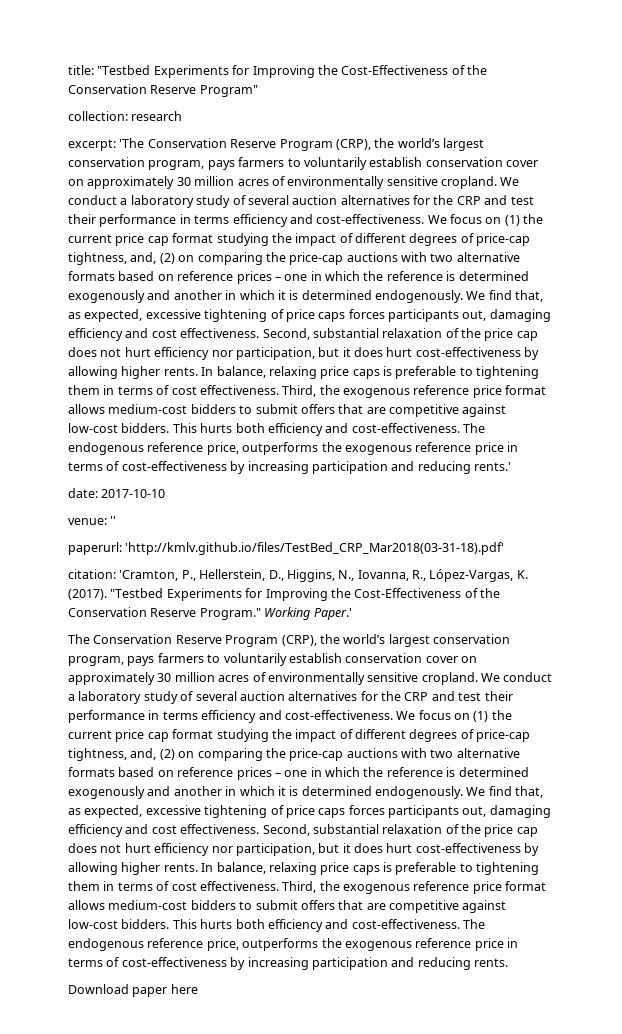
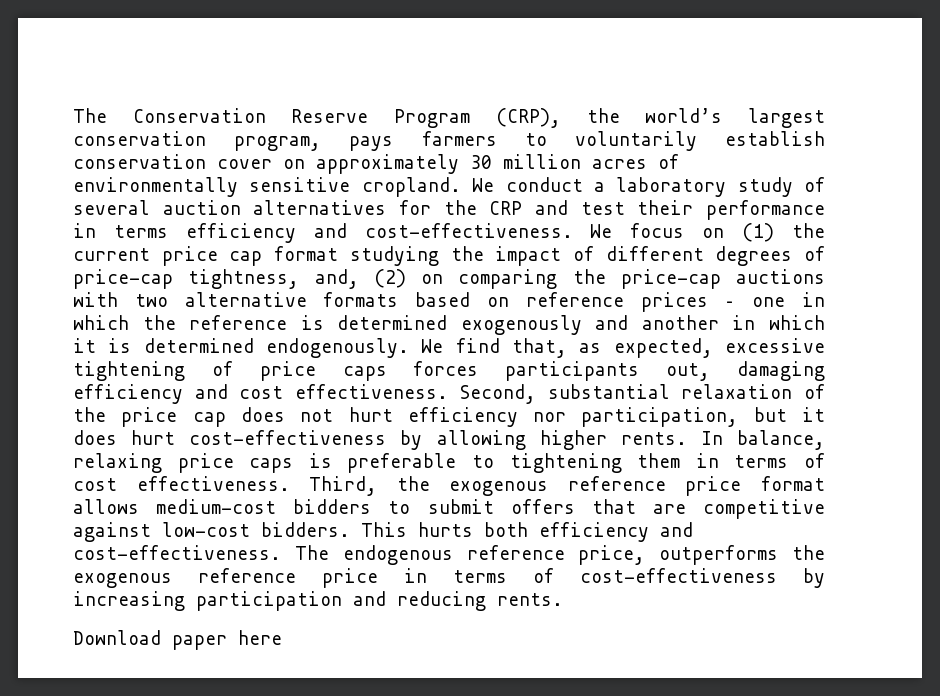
- title: "Testbed Experiments for Improving the Cost-Effectiveness of the Conservation Reserve Program"
- collection: research
- excerpt: 'The Conservation Reserve Program (CRP), the world’s largest conservation program, pays farmers to voluntarily establish conservation cover on approximately 30 million acres of environmentally sensitive cropland. We conduct a laboratory study of several auction alternatives for the CRP and test their performance in terms efficiency and cost-effectiveness. We focus on (1) the current price cap format studying the impact of different degrees of price-cap tightness, and, (2) on comparing the price-cap auctions with two alternative formats based on reference prices – one in which the reference is determined exogenously and another in which it is determined endogenously. We find that, as expected, excessive tightening of price caps forces participants out, damaging efficiency and cost effectiveness. Second, substantial relaxation of the price cap does not hurt efficiency nor participation, but it does hurt cost-effectiveness by allowing higher rents. In balance, relaxing price caps is preferable to tightening them in terms of cost effectiveness. Third, the exogenous reference price format allows medium-cost bidders to submit offers that are competitive against low-cost bidders. This hurts both efficiency and cost-effectiveness. The endogenous reference price, outperforms the exogenous reference price in terms of cost-effectiveness by increasing participation and reducing rents.'
- date: 2017-10-10
- venue: ''
- paperurl: 'http://kmlv.github.io/files/TestBed_CRP_Mar2018(03-31-18).pdf'
- citation: 'Cramton, P., Hellerstein, D., Higgins, N., Iovanna, R., López-Vargas, K. (2017). "Testbed Experiments for Improving the Cost-Effectiveness of the Conservation Reserve Program." Working Paper.'

